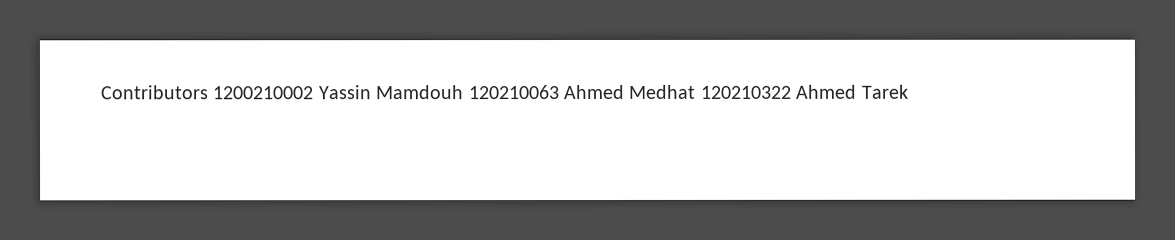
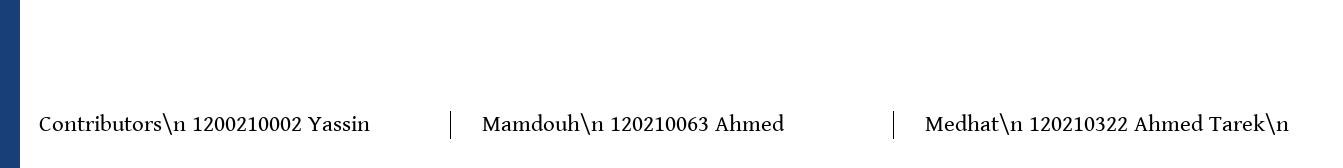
- Contributors 1200210002 Yassin Mamdouh 120210063 Ahmed Medhat 120210322 Ahmed Tarek
+ Contributors\n 1200210002 Yassin Mamdouh\n 120210063 Ahmed Medhat\n 120210322 Ahmed Tarek\n

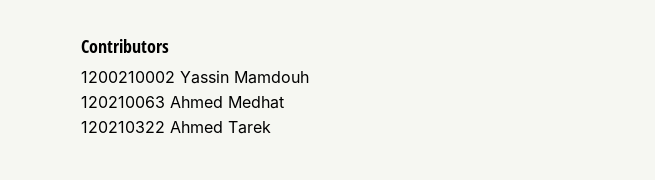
- Contributors\n 1200210002 Yassin Mamdouh\n 120210063 Ahmed Medhat\n 120210322 Ahmed Tarek\n
+ Contributors
+ 1200210002 Yassin Mamdouh
+ 120210063 Ahmed Medhat
+ 120210322 Ahmed Tarek

